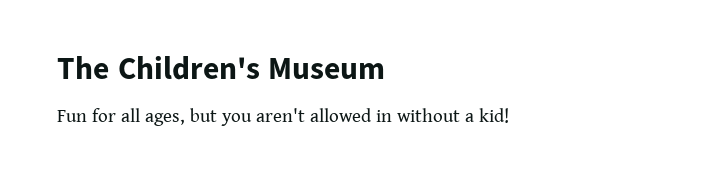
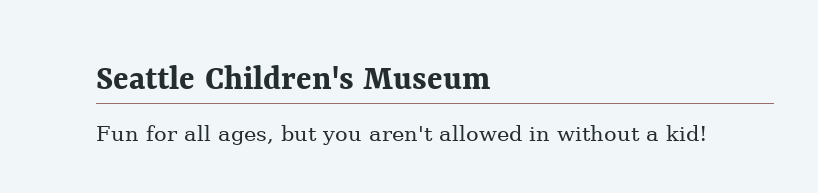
- The Children's Museum
+ Seattle Children's Museum

